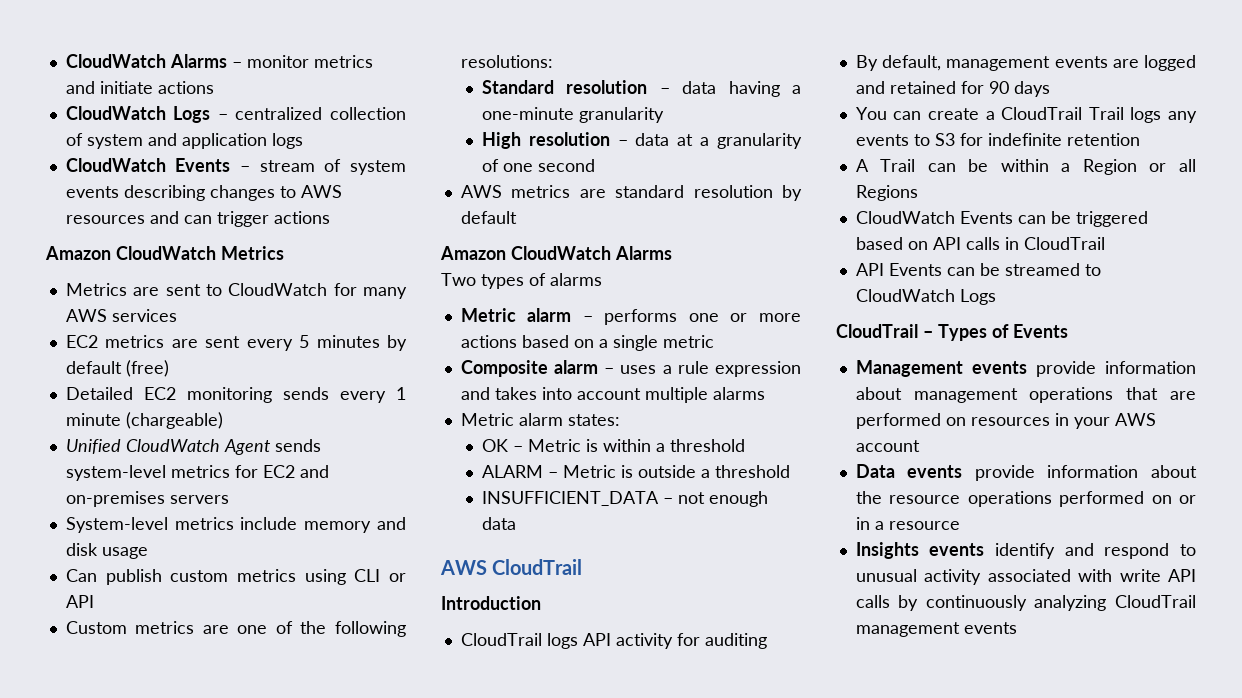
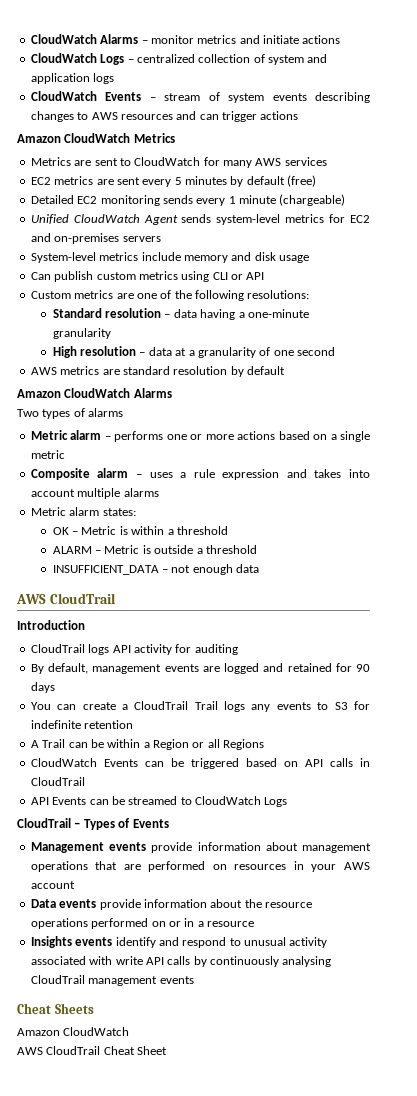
- Insights events identify and respond to unusual activity associated with write API calls by continuously analyzing CloudTrail management events
+ Insights events identify and respond to unusual activity associated with write API calls by continuously analysing CloudTrail management events
+ Cheat Sheets
+ Amazon CloudWatch
+ AWS CloudTrail Cheat Sheet

